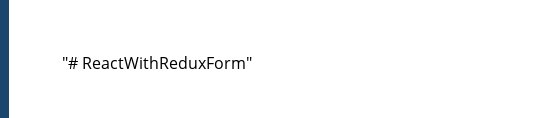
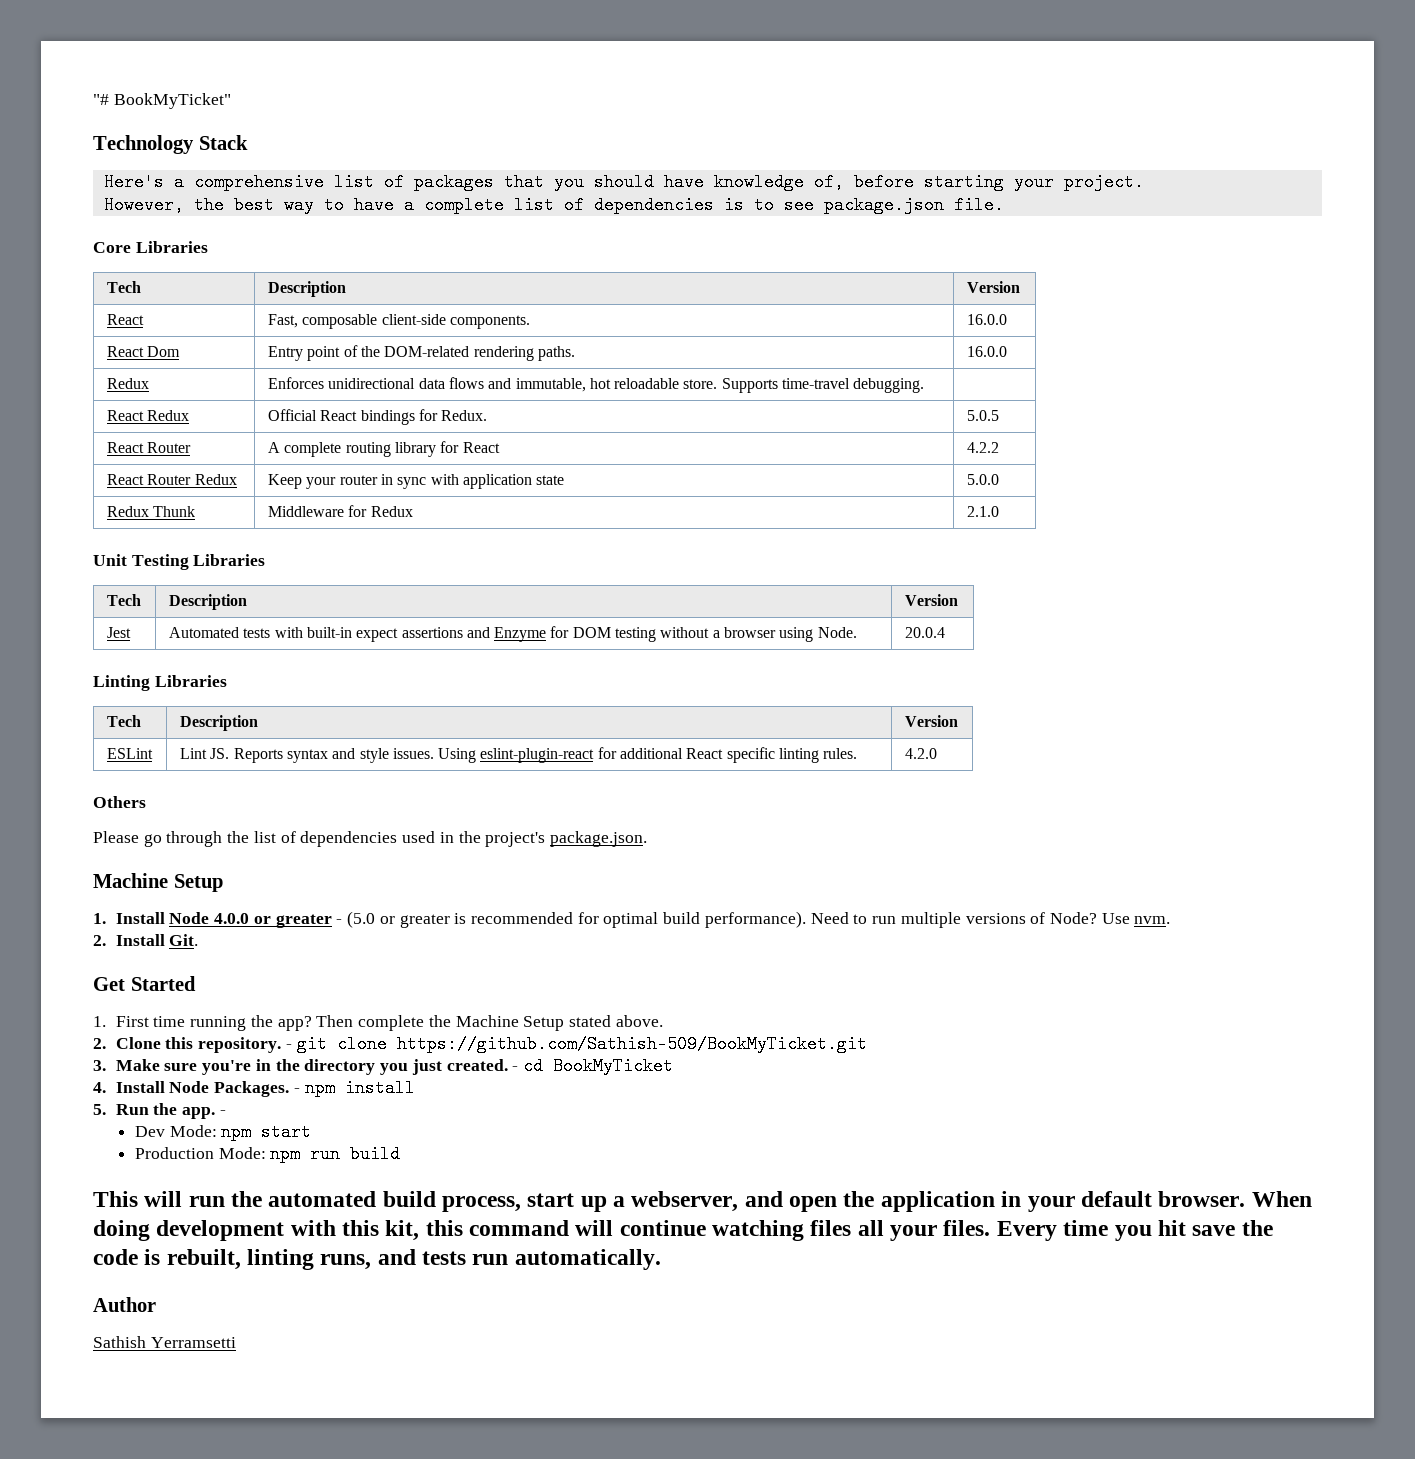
- "# ReactWithReduxForm"
+ "# BookMyTicket"
+ Technology Stack
+ Here's a comprehensive list of packages that you should have knowledge of, before starting your project.
+ However, the best way to have a complete list of dependencies is to see package.json file.
+ Core Libraries
+ Tech | Description | Version
+ React | Fast, composable client-side components. | 16.0.0
+ React Dom | Entry point of the DOM-related rendering paths. | 16.0.0
+ Redux | Enforces unidirectional data flows and immutable, hot reloadable store. Supports time-travel debugging. |
+ React Redux | Official React bindings for Redux. | 5.0.5
+ React Router | A complete routing library for React | 4.2.2
+ React Router Redux | Keep your router in sync with application state | 5.0.0
+ Redux Thunk | Middleware for Redux | 2.1.0
+ Unit Testing Libraries
+ Tech | Description | Version
+ Jest | Automated tests with built-in expect assertions and Enzyme for DOM testing without a browser using Node. | 20.0.4
+ Linting Libraries
+ Tech | Description | Version
+ ESLint | Lint JS. Reports syntax and style issues. Using eslint-plugin-react for additional React specific linting rules. | 4.2.0
+ Others
+ Please go through the list of dependencies used in the project's package.json.
+ Machine Setup
+ 1. Install Node 4.0.0 or greater - (5.0 or greater is recommended for optimal build performance). Need to run multiple versions of Node? Use nvm.
+ 2. Install Git.
+ Get Started
+ 1. First time running the app? Then complete the Machine Setup stated above.
+ 2. Clone this repository. - git clone https://github.com/Sathish-509/BookMyTicket.git
+ 3. Make sure you're in the directory you just created. - cd BookMyTicket
+ 4. Install Node Packages. - npm install
+ 5. Run the app. -
+ Dev Mode: npm start
+ Production Mode: npm run build
+ This will run the automated build process, start up a webserver, and open the application in your default browser. When doing development with this kit, this command will continue watching files all your files. Every time you hit save the code is rebuilt, linting runs, and tests run automatically.
+ Author
+ Sathish Yerramsetti

